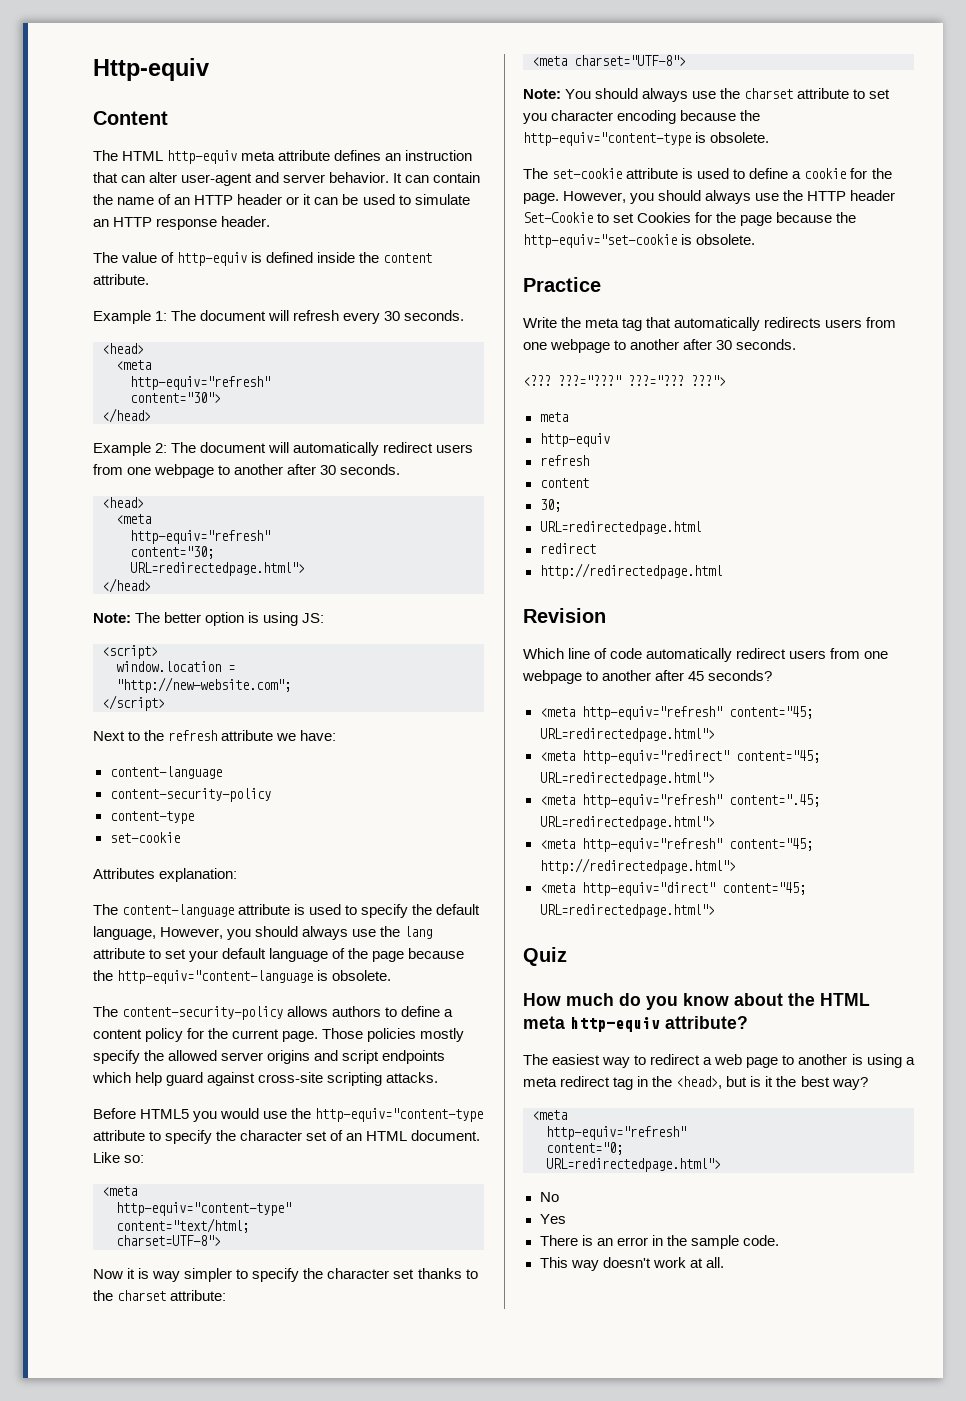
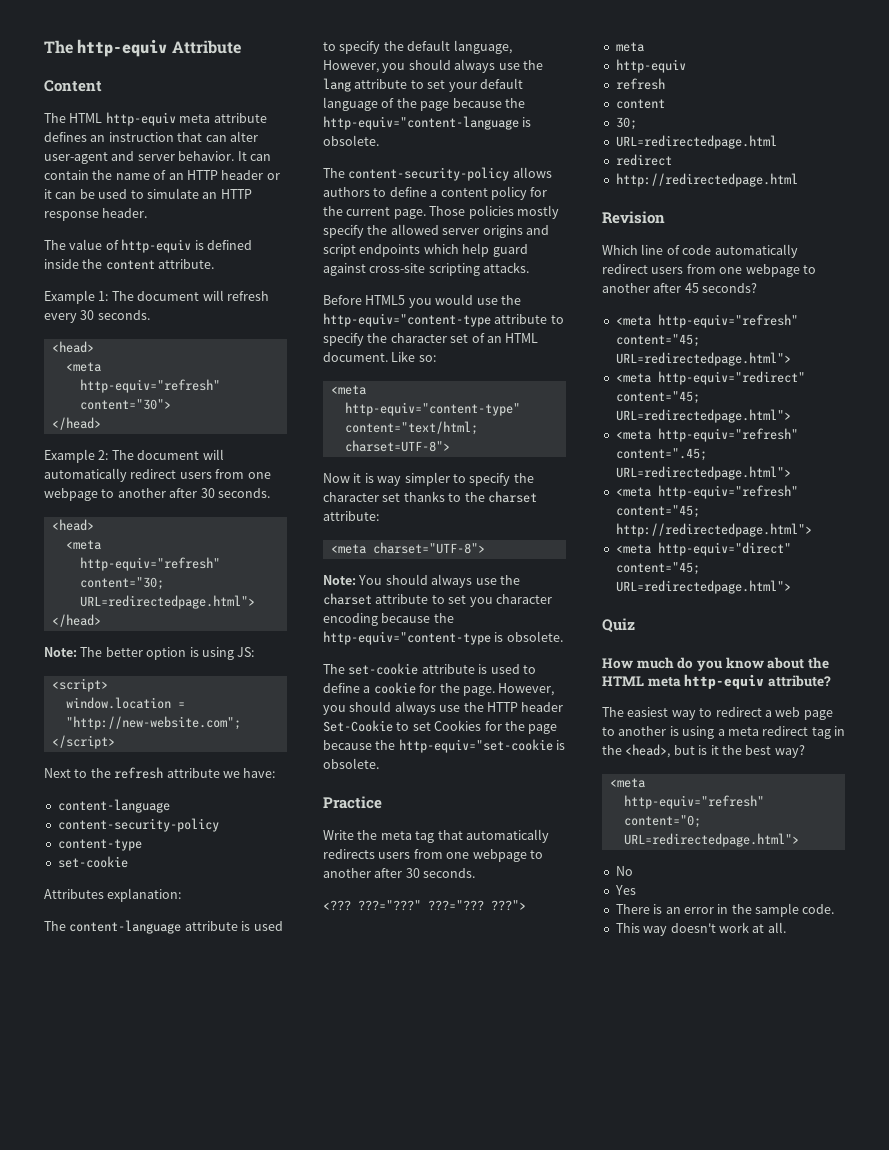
- Http-equiv
+ The http-equiv Attribute

